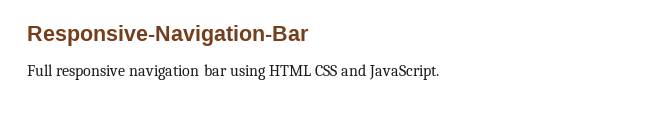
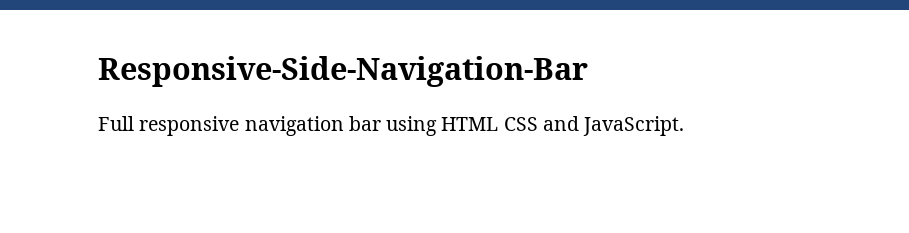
- Responsive-Navigation-Bar
+ Responsive-Side-Navigation-Bar

